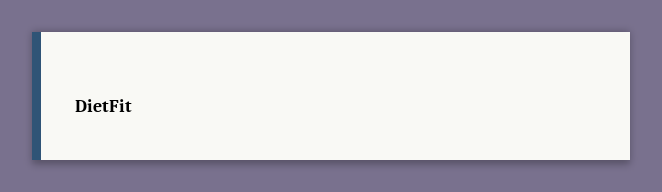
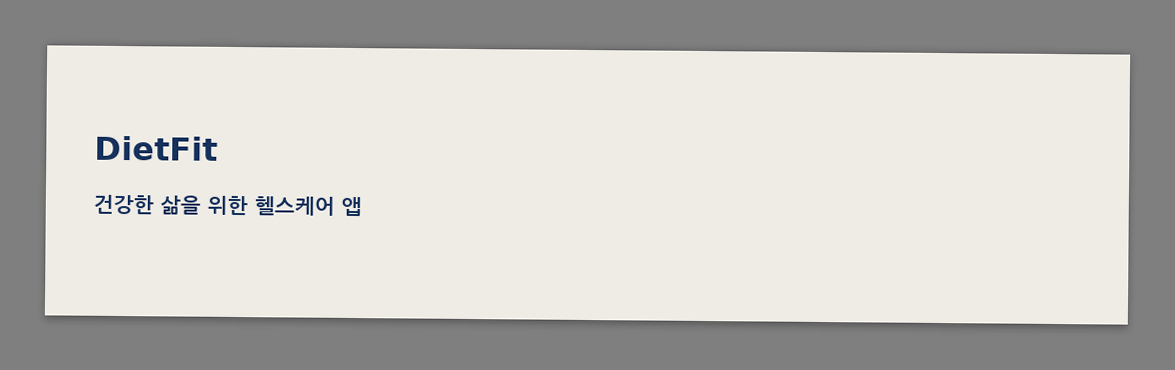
+ 건강한 삶을 위한 헬스케어 앱

